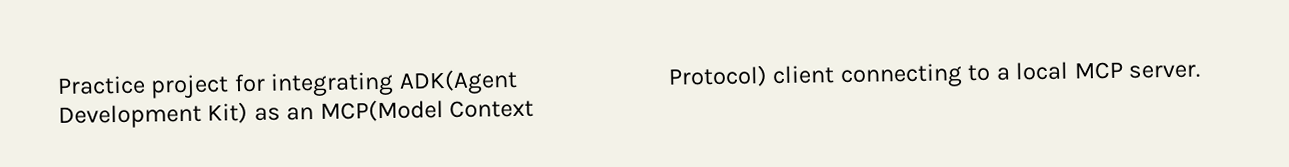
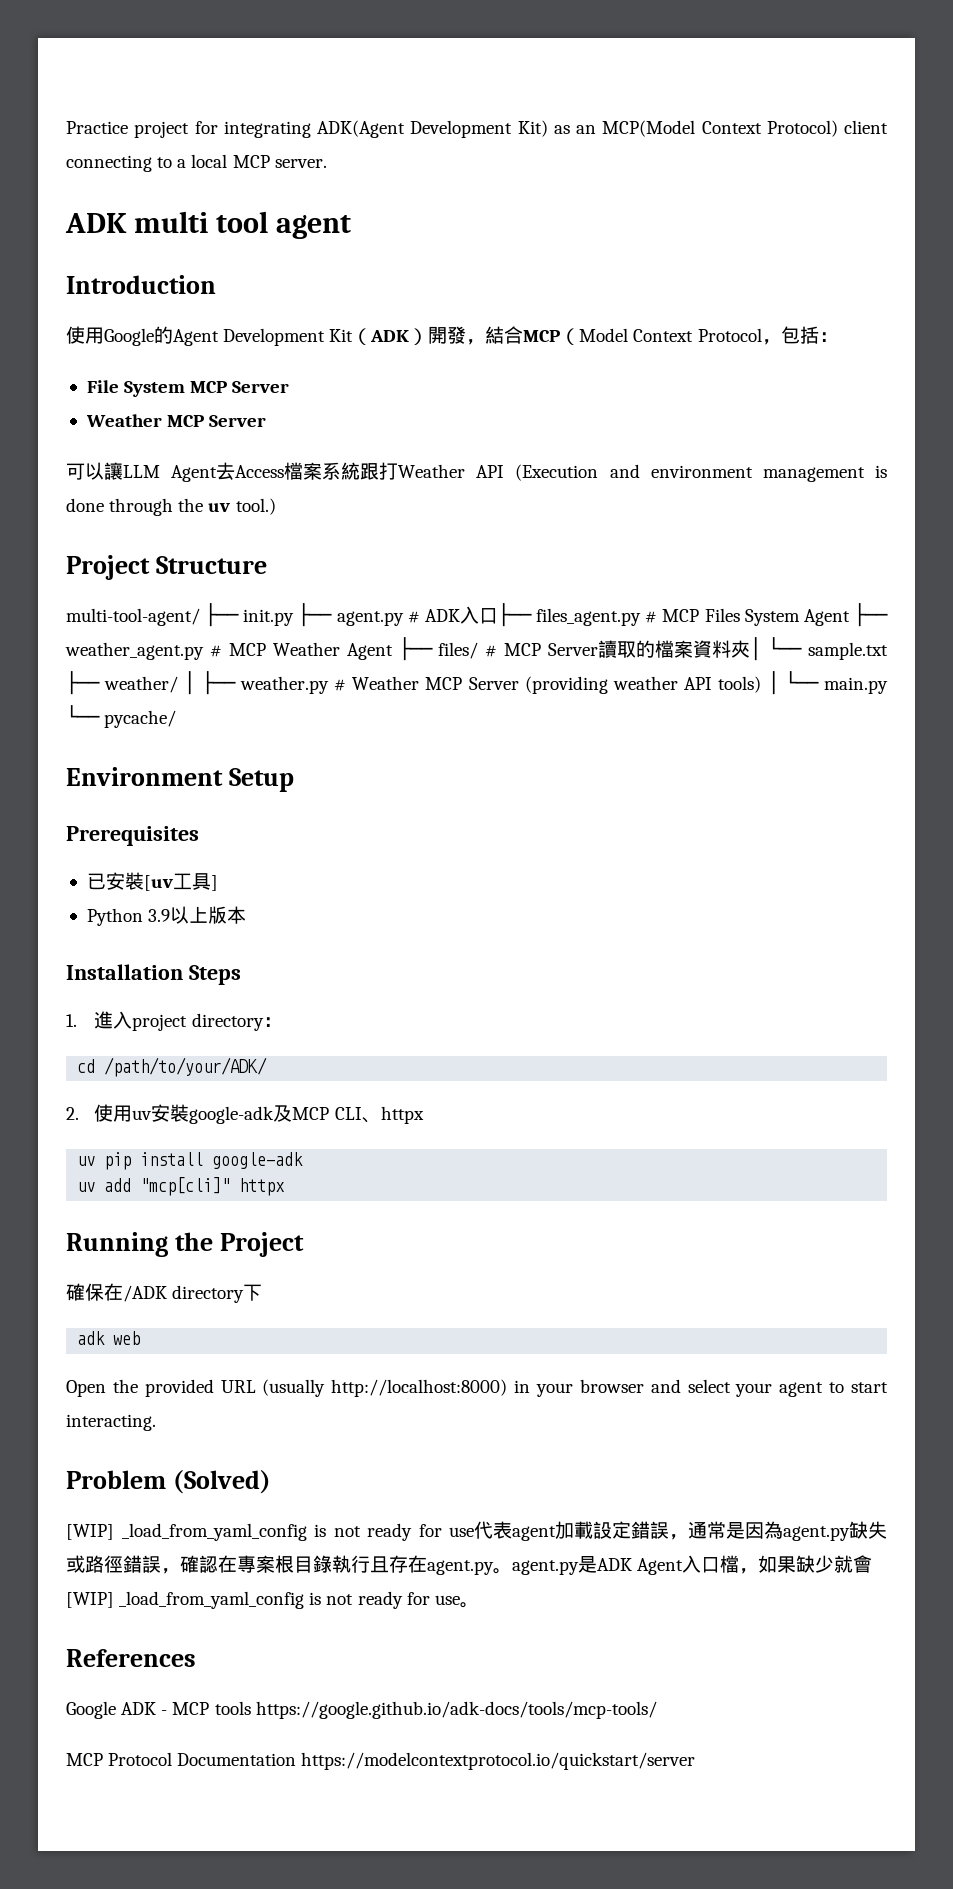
+ ADK multi tool agent
+ Introduction
+ 使用Google的Agent Development Kit（ADK）開發，結合MCP（Model Context Protocol，包括：
+ File System MCP Server
+ Weather MCP Server
+ 可以讓LLM Agent去Access檔案系統跟打Weather API (Execution and environment management is done through the uv tool.)
+ Project Structure
+ multi-tool-agent/ ├── init.py ├── agent.py # ADK入口├── files_agent.py # MCP Files System Agent ├── weather_agent.py # MCP Weather Agent ├── files/ # MCP Server讀取的檔案資料夾│ └── sample.txt ├── weather/ │ ├── weather.py # Weather MCP Server (providing weather API tools) │ └── main.py └── pycache/
+ Environment Setup
+ Prerequisites
+ 已安裝[uv工具]
+ Python 3.9以上版本
+ Installation Steps
+ 1.進入project directory：
+ cd /path/to/your/ADK/
+ 2.使用uv安裝google-adk及MCP CLI、httpx
+ uv pip install google-adk
+ uv add "mcp[cli]" httpx
+ Running the Project
+ 確保在/ADK directory下
+ adk web
+ Open the provided URL (usually http://localhost:8000) in your browser and select your agent to start interacting.
+ Problem (Solved)
+ [WIP] _load_from_yaml_config is not ready for use代表agent加載設定錯誤，通常是因為agent.py缺失或路徑錯誤，確認在專案根目錄執行且存在agent.py。agent.py是ADK Agent入口檔，如果缺少就會[WIP] _load_from_yaml_config is not ready for use。
+ References
+ Google ADK - MCP tools https://google.github.io/adk-docs/tools/mcp-tools/
+ MCP Protocol Documentation https://modelcontextprotocol.io/quickstart/server

